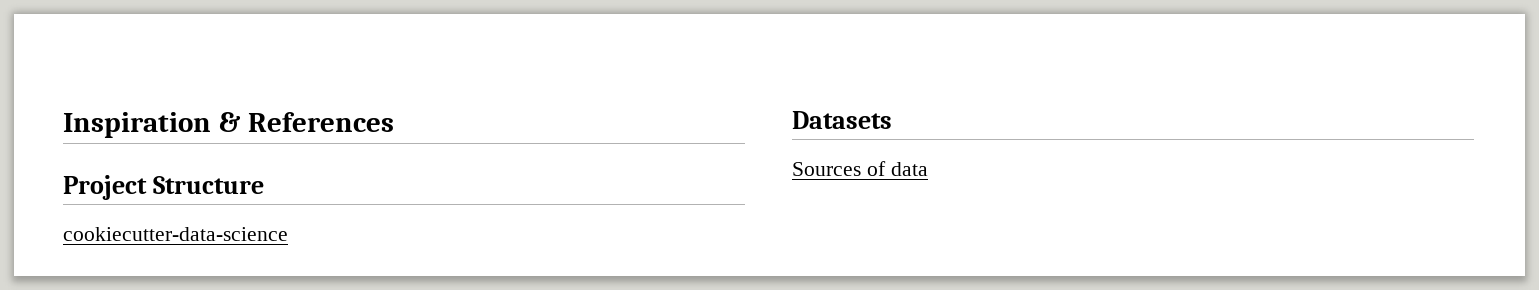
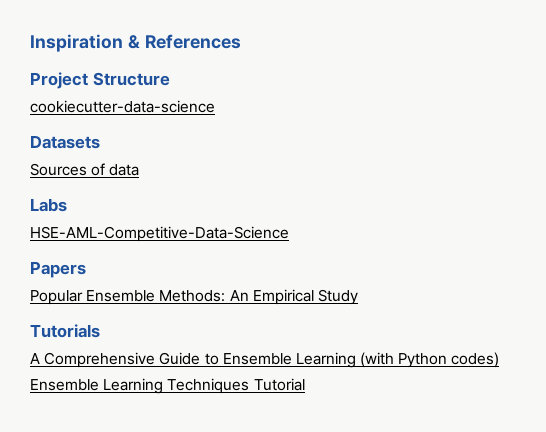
+ Labs
+ HSE-AML-Competitive-Data-Science
+ Papers
+ Popular Ensemble Methods: An Empirical Study
+ Tutorials
+ A Comprehensive Guide to Ensemble Learning (with Python codes)
+ Ensemble Learning Techniques Tutorial

